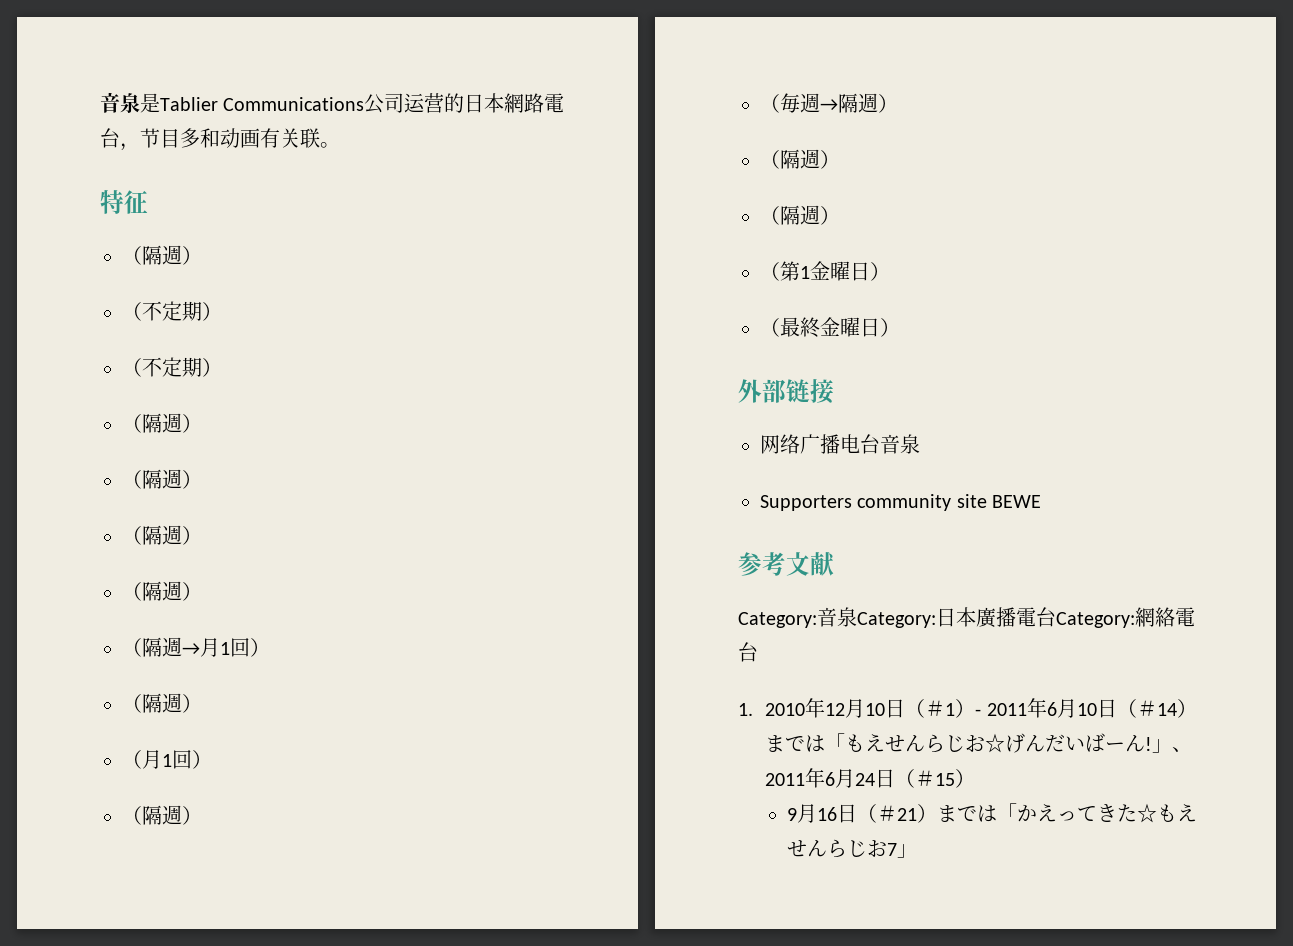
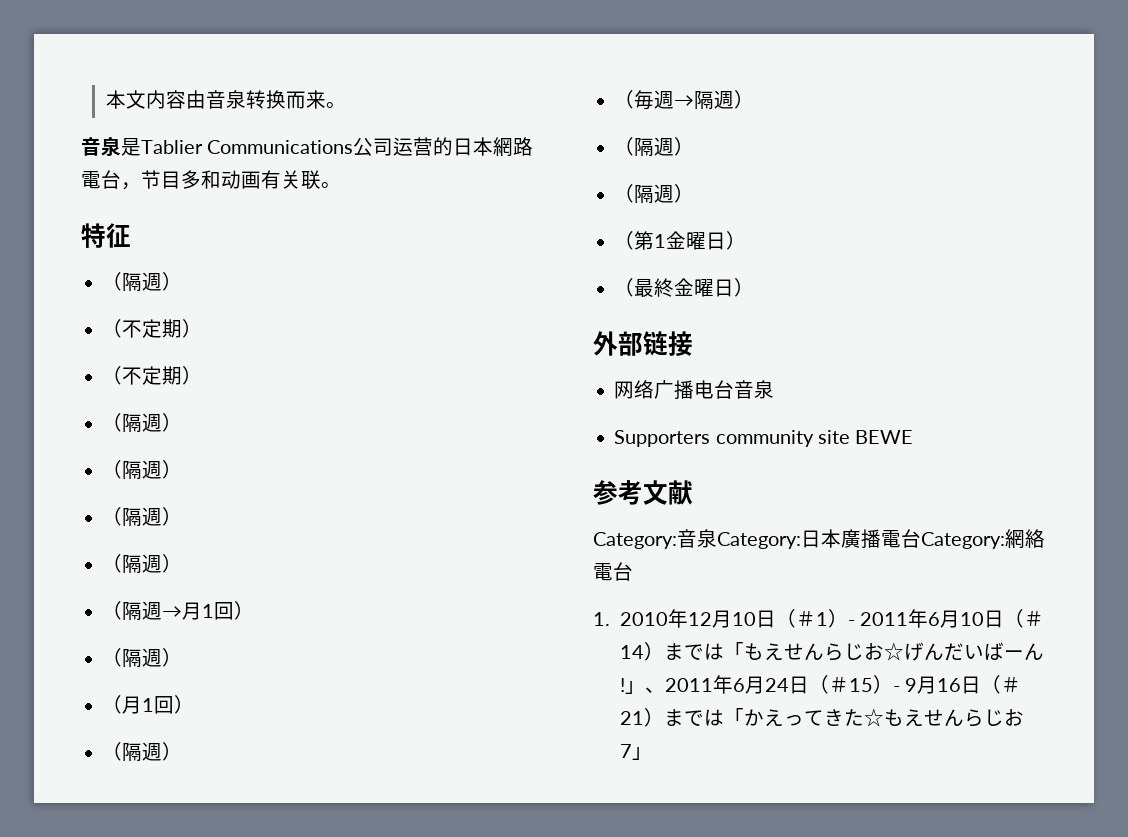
+ 本文内容由音泉转换而来。
- 1. 2010年12月10日（＃1）- 2011年6月10日（＃14）までは「もえせんらじお☆げんだいばーん!」、2011年6月24日（＃15）
- 9月16日（＃21）までは「かえってきた☆もえせんらじお7」
+ 1. 2010年12月10日（＃1）- 2011年6月10日（＃14）までは「もえせんらじお☆げんだいばーん!」、2011年6月24日（＃15）- 9月16日（＃21）までは「かえってきた☆もえせんらじお7」

